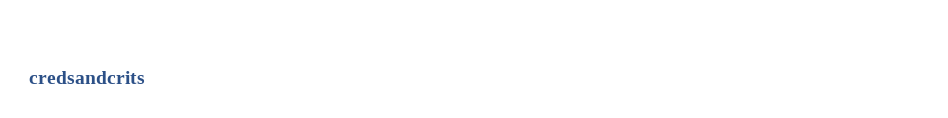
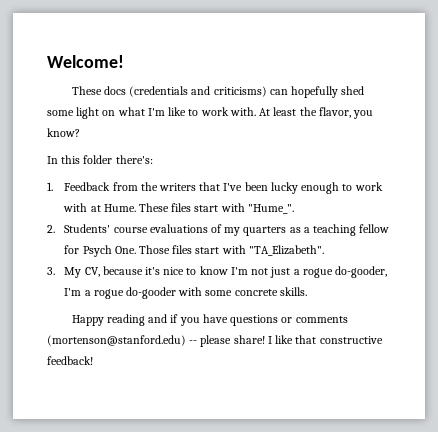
- credsandcrits
+ Welcome!
+ These docs (credentials and criticisms) can hopefully shed some light on what I'm like to work with. At least the flavor, you know?
+ In this folder there's:
+ 1. Feedback from the writers that I've been lucky enough to work with at Hume. These files start with "Hume_".
+ 2. Students' course evaluations of my quarters as a teaching fellow for Psych One. Those files start with "TA_Elizabeth".
+ 3. My CV, because it's nice to know I'm not just a rogue do-gooder, I'm a rogue do-gooder with some concrete skills.
+ Happy reading and if you have questions or comments (mortenson@stanford.edu) -- please share! I like that constructive feedback!

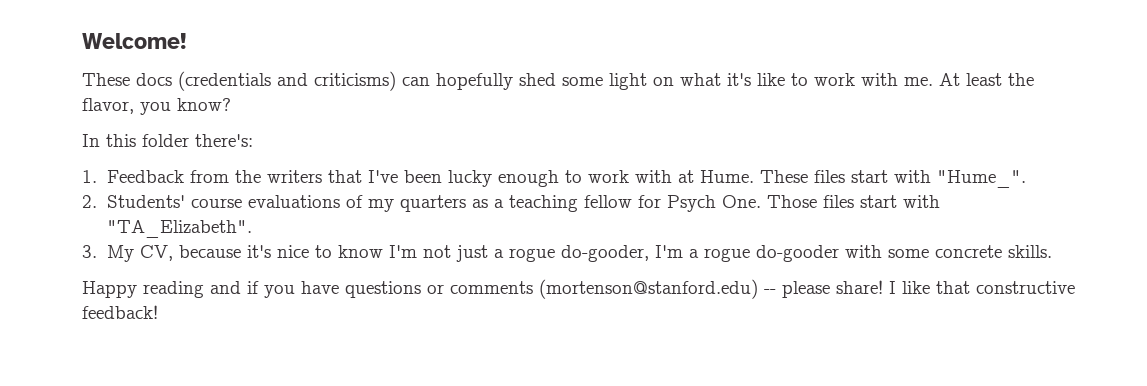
- These docs (credentials and criticisms) can hopefully shed some light on what I'm like to work with.
+ These docs (credentials and criticisms) can hopefully shed some light on what it's like to work with me.

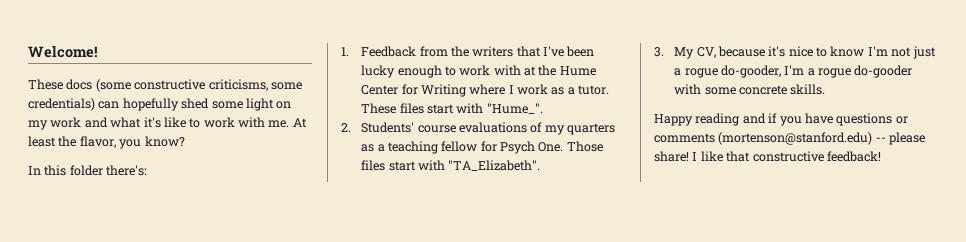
- These docs (credentials and criticisms) can hopefully shed some light on what it's like to work with me.
+ These docs (some constructive criticisms, some credentials) can hopefully shed some light on my work and what it's like to work with me.
- 1. Feedback from the writers that I've been lucky enough to work with at Hume.
+ 1. Feedback from the writers that I've been lucky enough to work with at the Hume Center for Writing where I work as a tutor.

